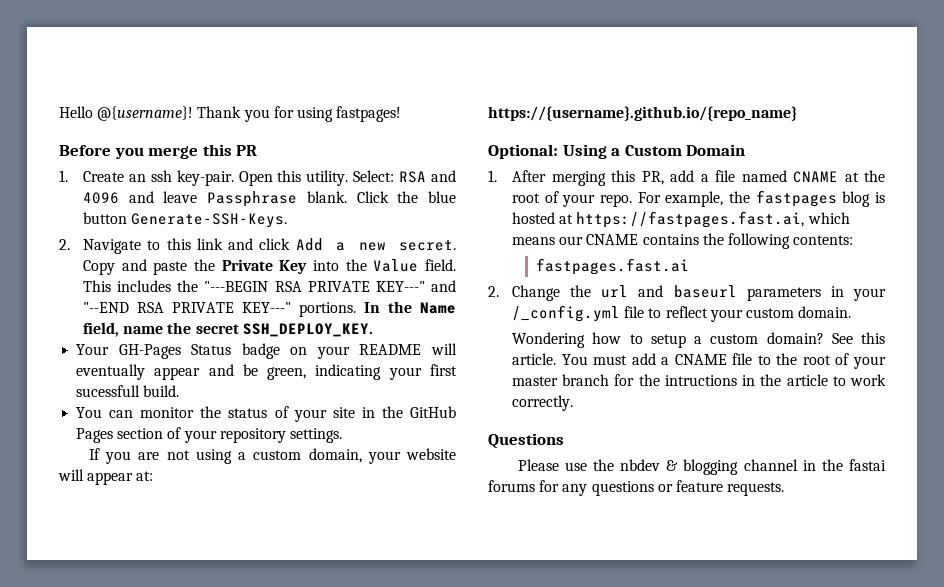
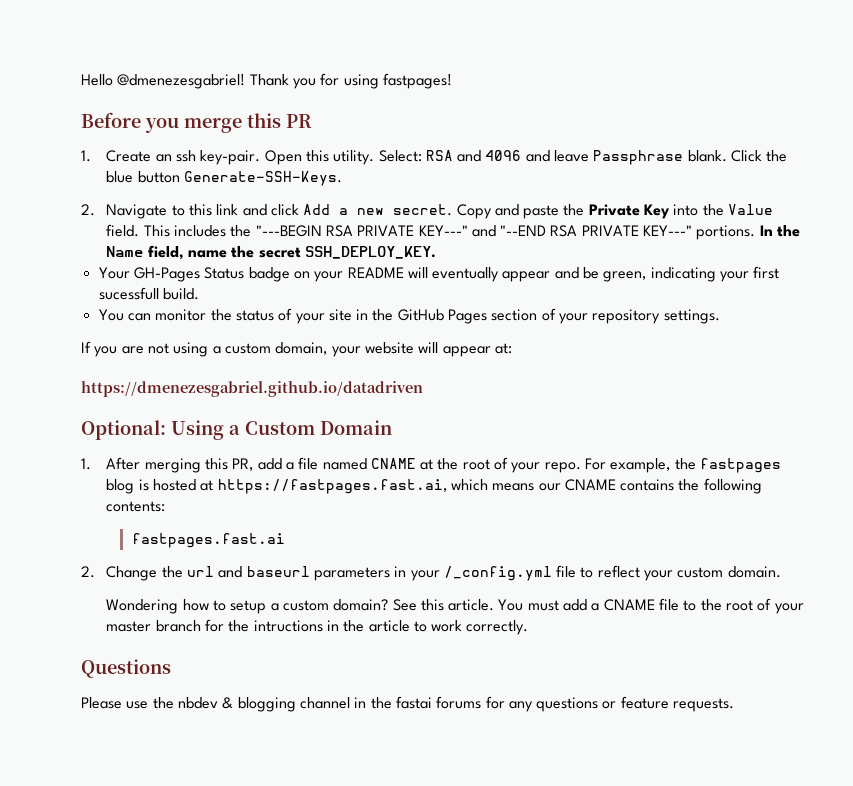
- Hello @{username}!
+ Hello @dmenezesgabriel!
- https://{username}.github.io/{repo_name}
+ https://dmenezesgabriel.github.io/datadriven

